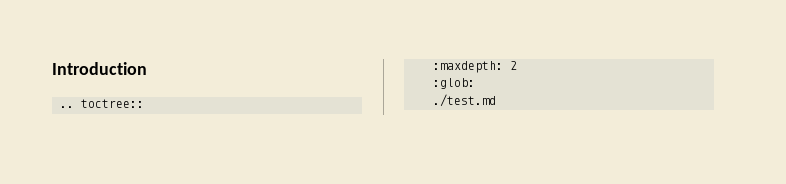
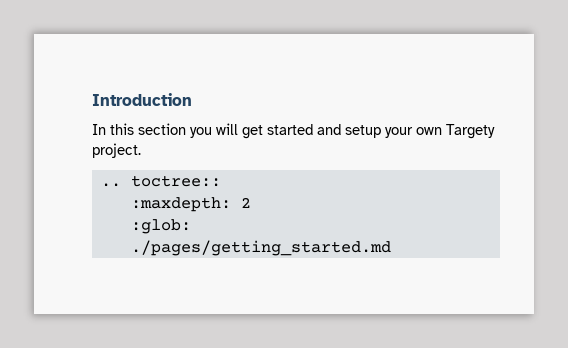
+ In this section you will get started and setup your own Targety project.
- ./test.md
+ ./pages/getting_started.md

